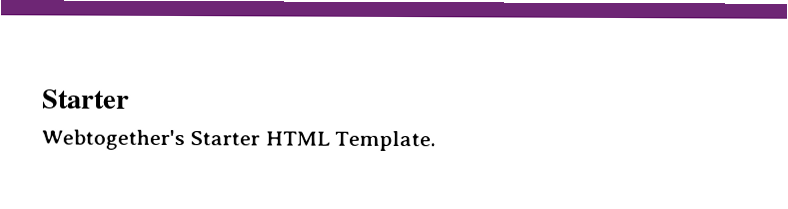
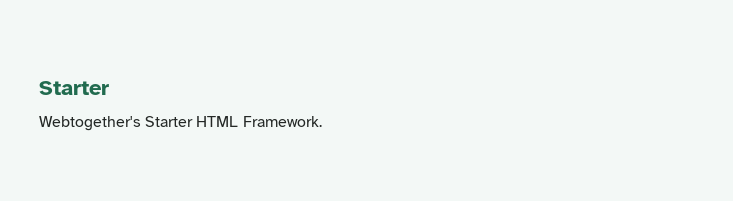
- Webtogether's Starter HTML Template.
+ Webtogether's Starter HTML Framework.

